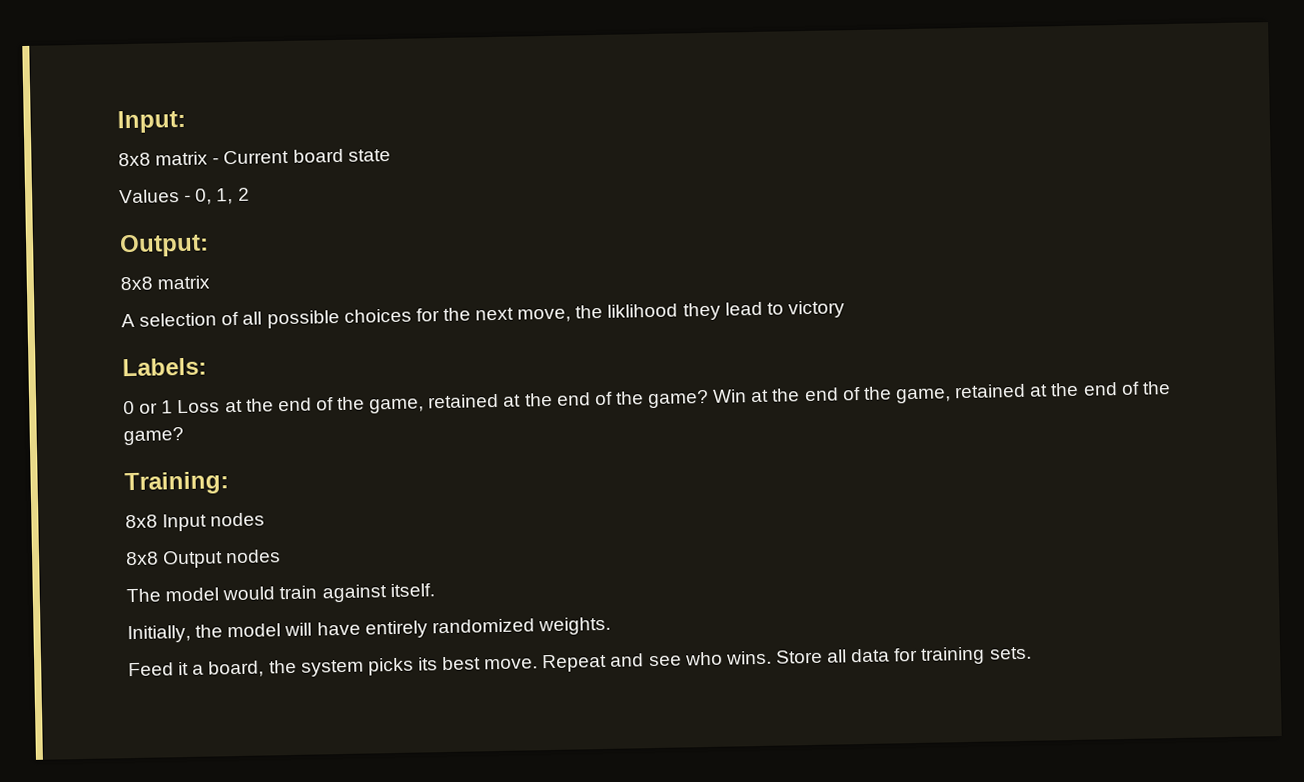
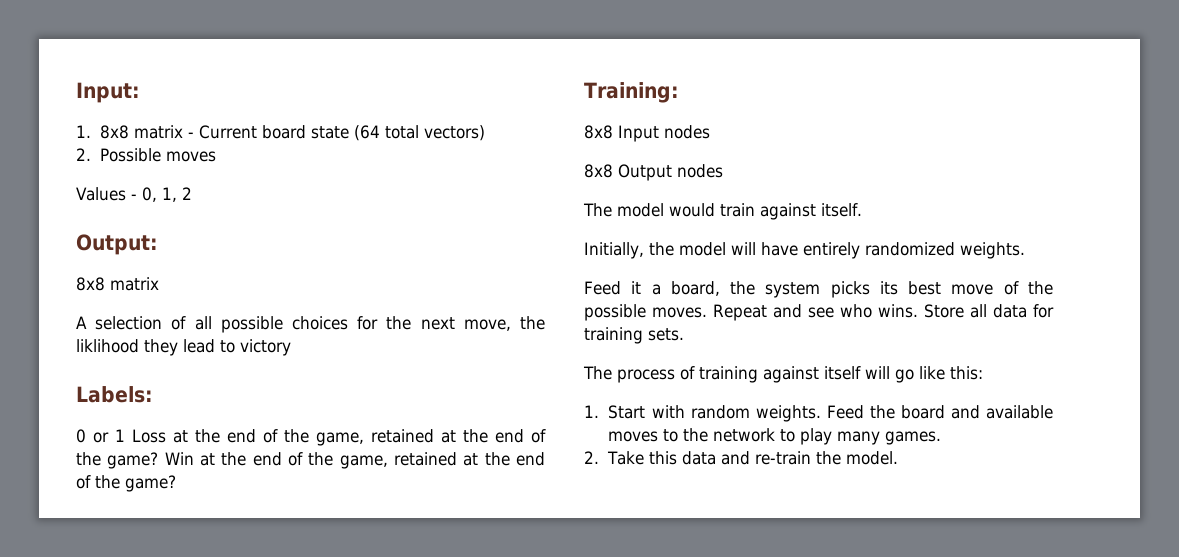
- 8x8 matrix - Current board state
+ 1. 8x8 matrix - Current board state (64 total vectors)
+ 2. Possible moves
- Feed it a board, the system picks its best move.
+ Feed it a board, the system picks its best move of the possible moves.
+ The process of training against itself will go like this:
+ 1. Start with random weights. Feed the board and available moves to the network to play many games.
+ 2. Take this data and re-train the model.

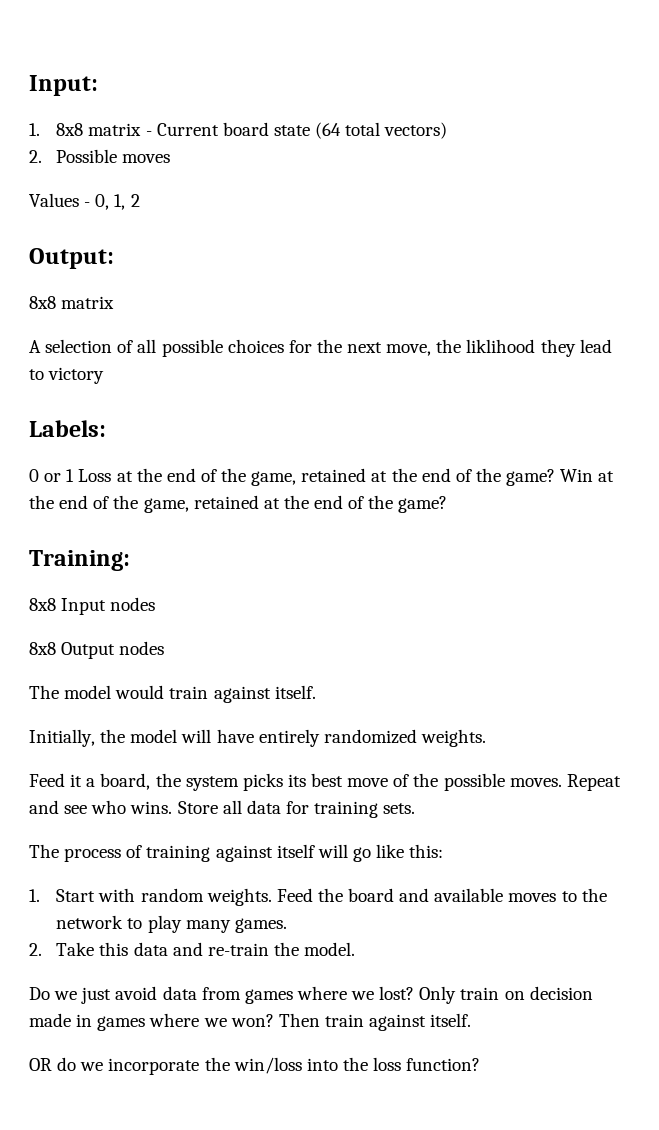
+ Do we just avoid data from games where we lost? Only train on decision made in games where we won? Then train against itself.
+ OR do we incorporate the win/loss into the loss function?

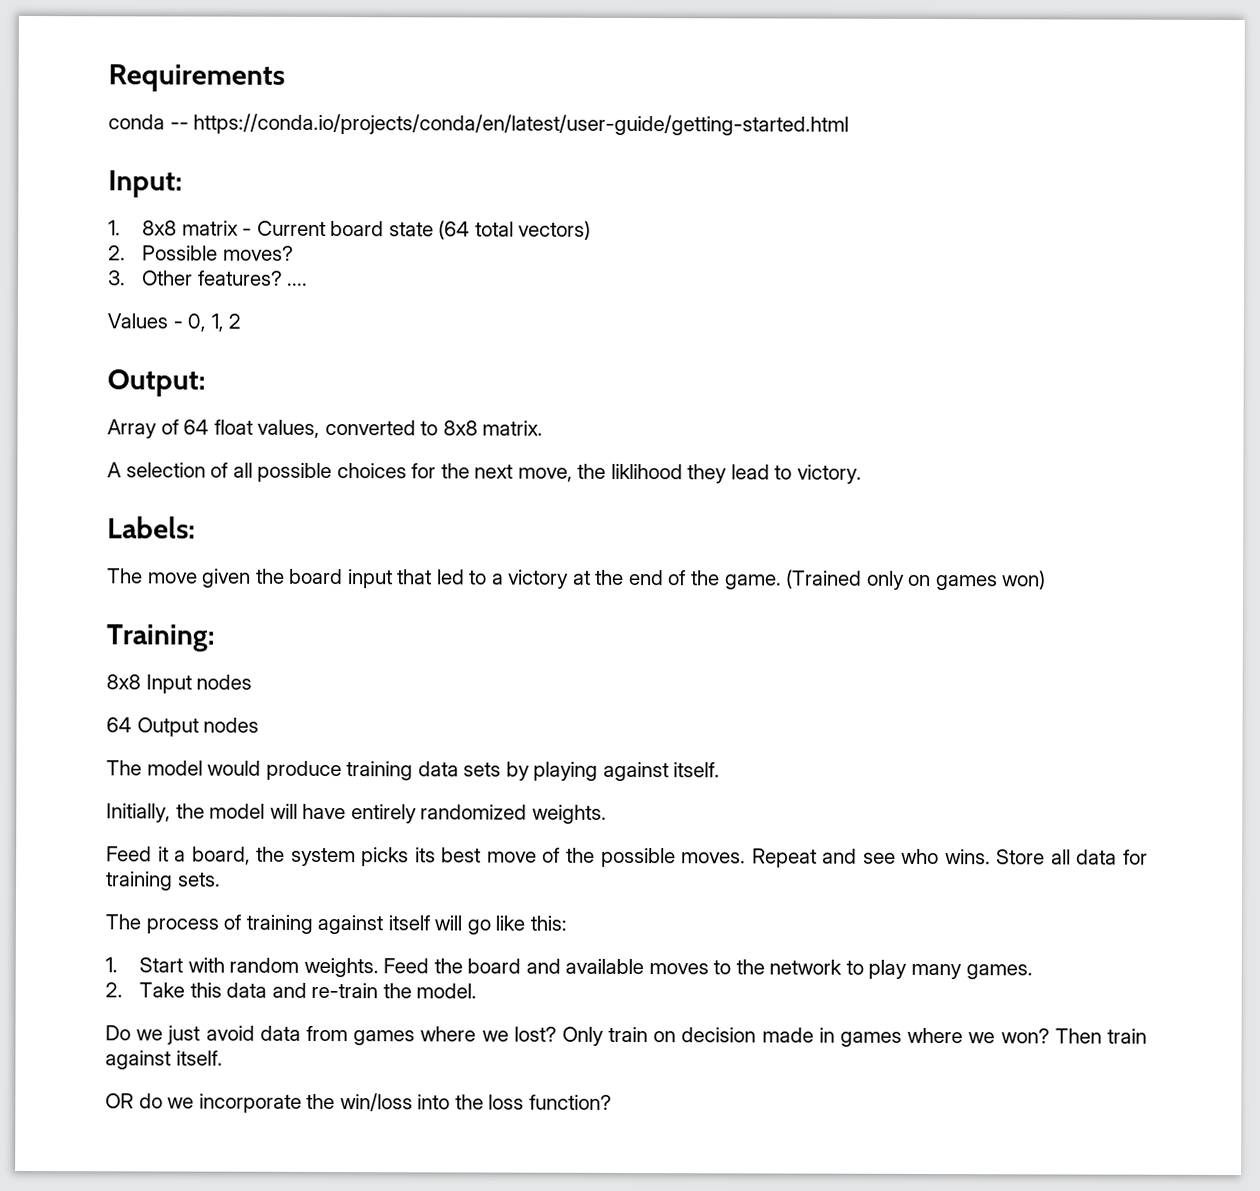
+ Requirements
+ conda -- https://conda.io/projects/conda/en/latest/user-guide/getting-started.html
- 2. Possible moves
+ 2. Possible moves?
+ 3. Other features? ....
  Output:
- 8x8 matrix
+ Array of 64 float values, converted to 8x8 matrix.
- A selection of all possible choices for the next move, the liklihood they lead to victory
+ A selection of all possible choices for the next move, the liklihood they lead to victory.
- 0 or 1 Loss at the end of the game, retained at the end of the game? Win at the end of the game, retained at the end of the game?
+ The move given the board input that led to a victory at the end of the game. (Trained only on games won)
- 8x8 Output nodes
+ 64 Output nodes
- The model would train against itself.
+ The model would produce training data sets by playing against itself.

